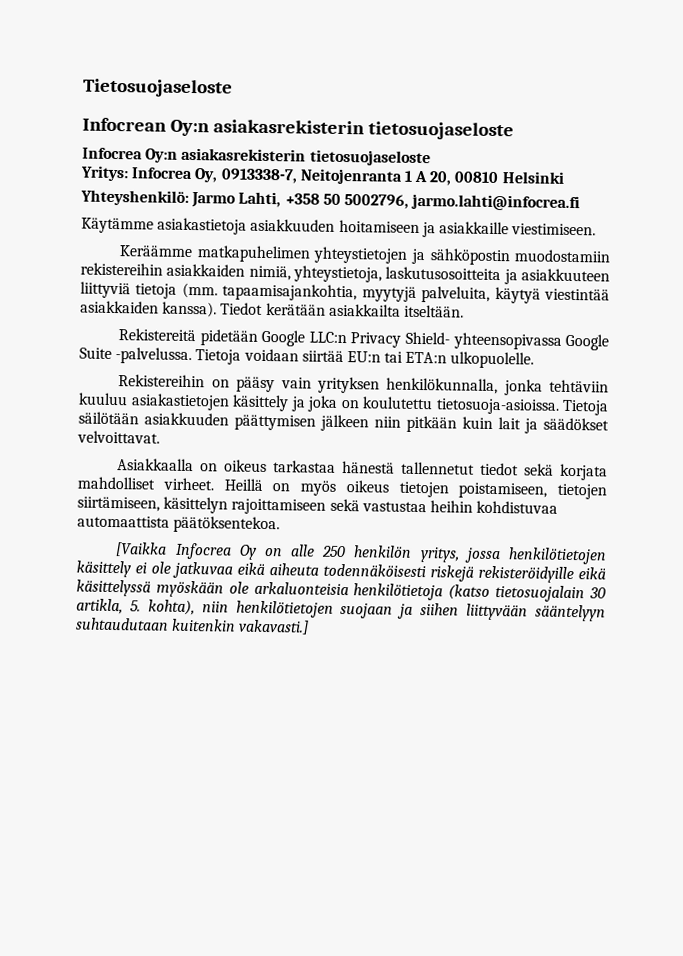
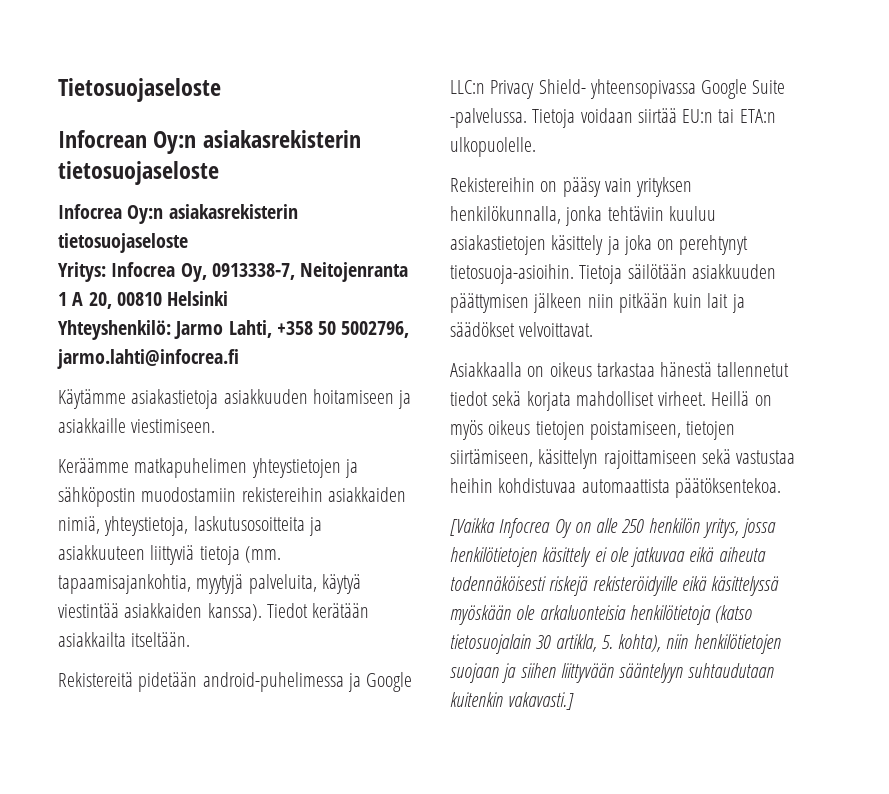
- Rekistereitä pidetään Google LLC:n Privacy Shield- yhteensopivassa Google Suite -palvelussa.
+ Rekistereitä pidetään android-puhelimessa ja Google LLC:n Privacy Shield- yhteensopivassa Google Suite -palvelussa.
- Rekistereihin on pääsy vain yrityksen henkilökunnalla, jonka tehtäviin kuuluu asiakastietojen käsittely ja joka on koulutettu tietosuoja-asioissa.
+ Rekistereihin on pääsy vain yrityksen henkilökunnalla, jonka tehtäviin kuuluu asiakastietojen käsittely ja joka on perehtynyt tietosuoja-asioihin.

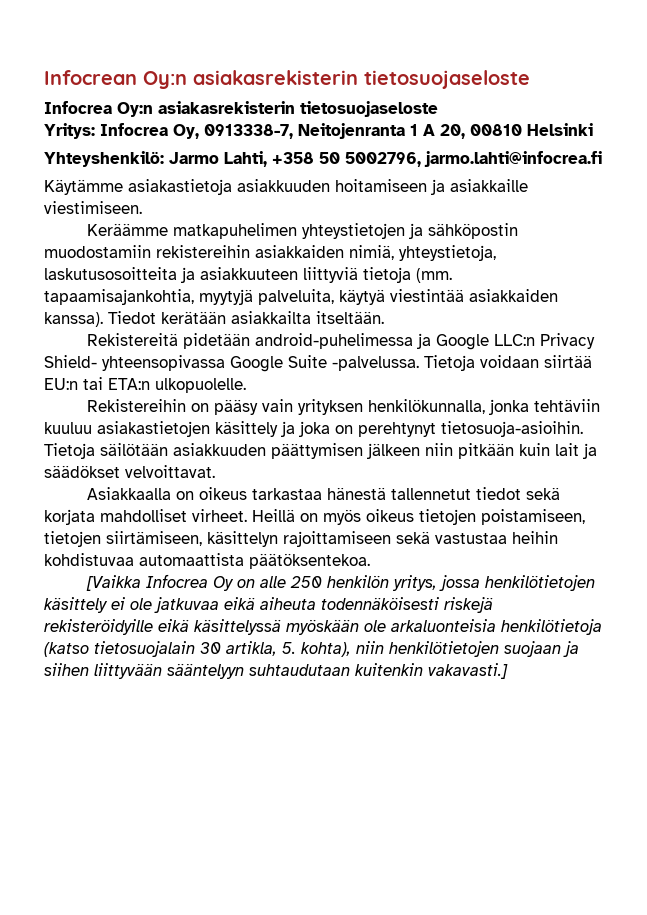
- Tietosuojaseloste

